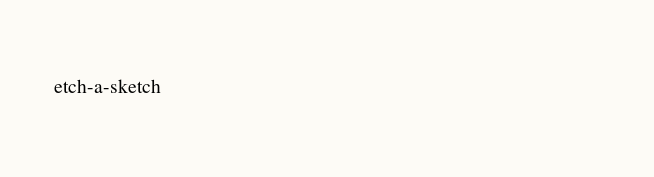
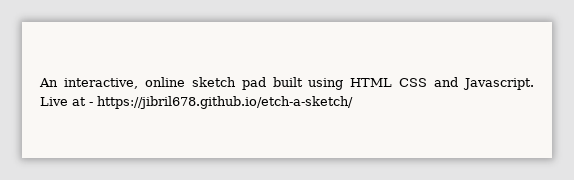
- etch-a-sketch
+ An interactive, online sketch pad built using HTML CSS and Javascript. Live at - https://jibril678.github.io/etch-a-sketch/

